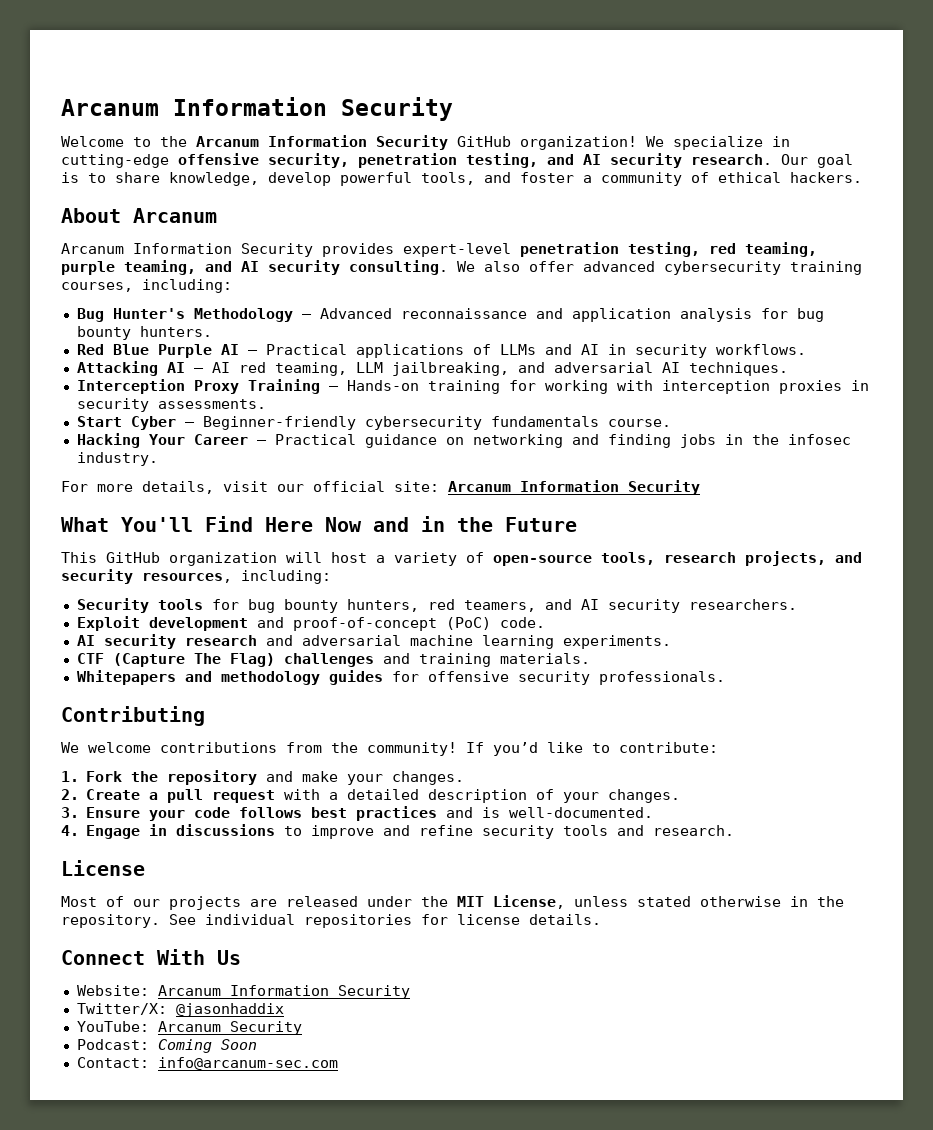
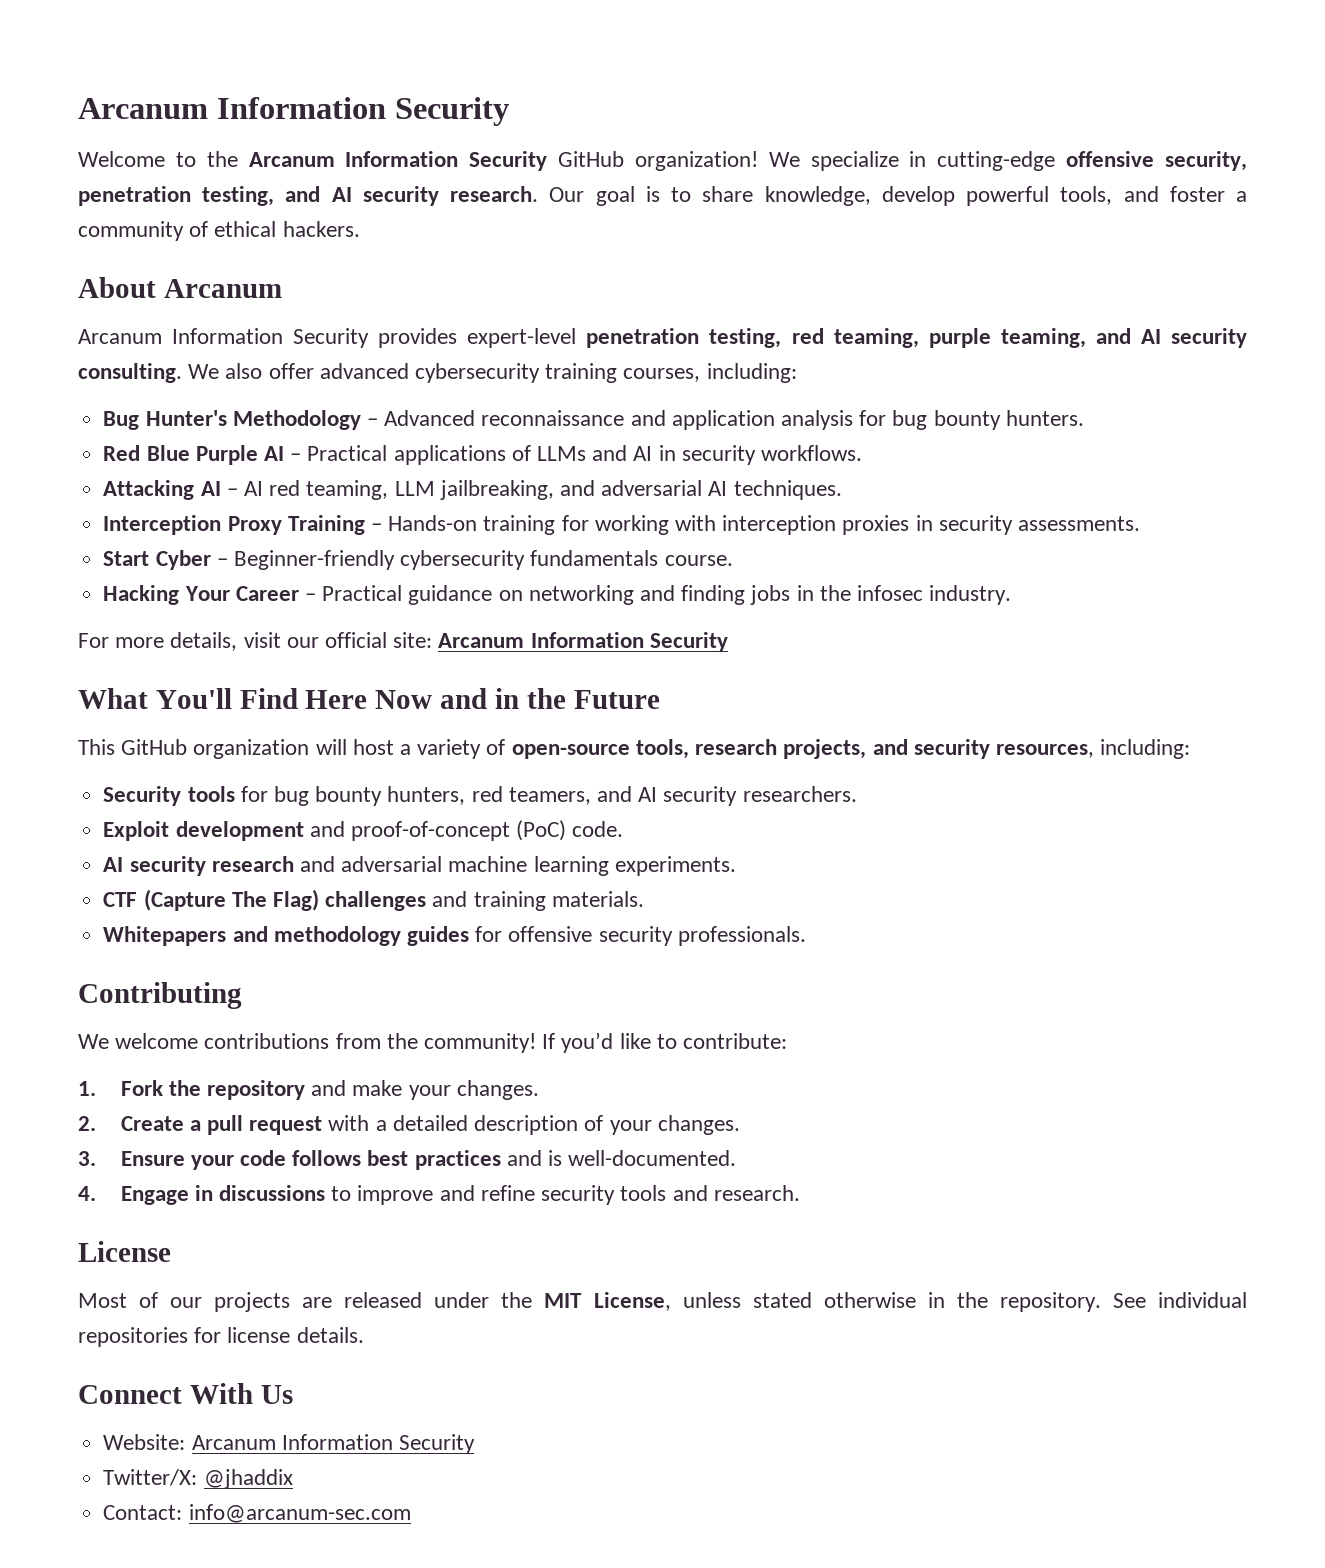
- Twitter/X: @jasonhaddix
- YouTube: Arcanum Security
- Podcast: Coming Soon
+ Twitter/X: @jhaddix

